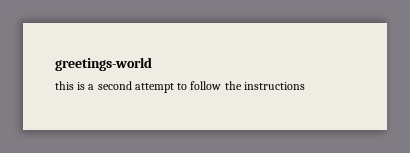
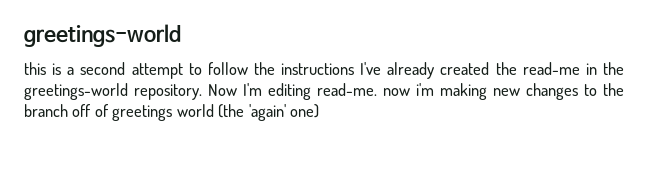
- this is a second attempt to follow the instructions
+ this is a second attempt to follow the instructions I've already created the read-me in the greetings-world repository. Now I'm editing read-me. now i'm making new changes to the branch off of greetings world (the 'again' one)

